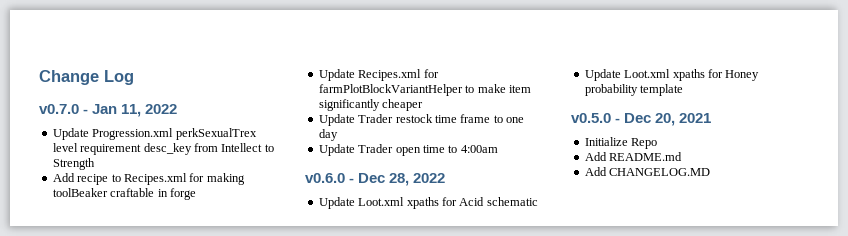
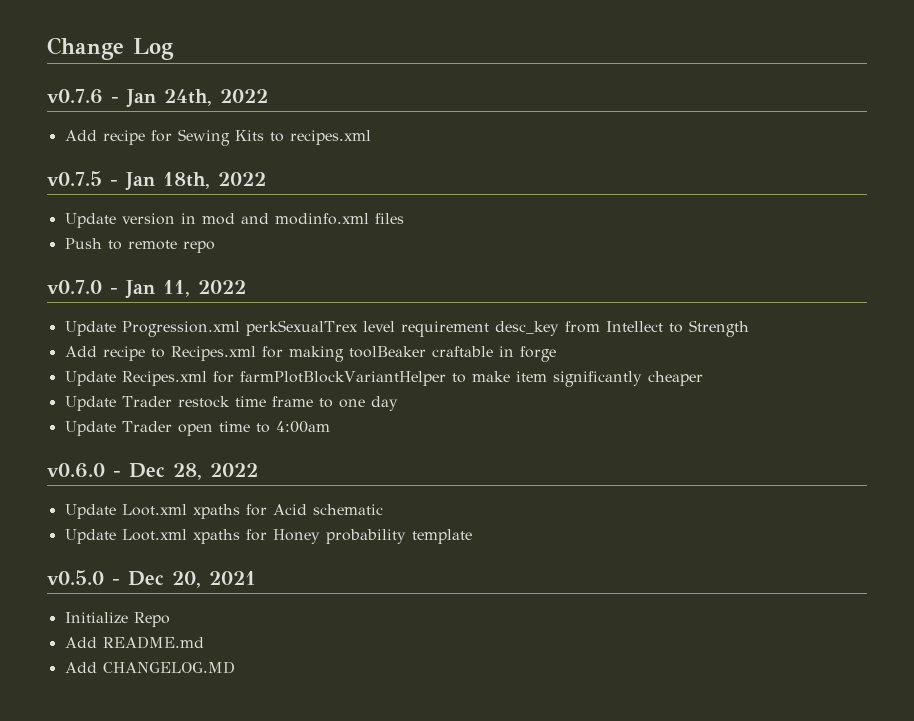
+ v0.7.6 - Jan 24th, 2022
+ Add recipe for Sewing Kits to recipes.xml
+ v0.7.5 - Jan 18th, 2022
+ Update version in mod and modinfo.xml files
+ Push to remote repo

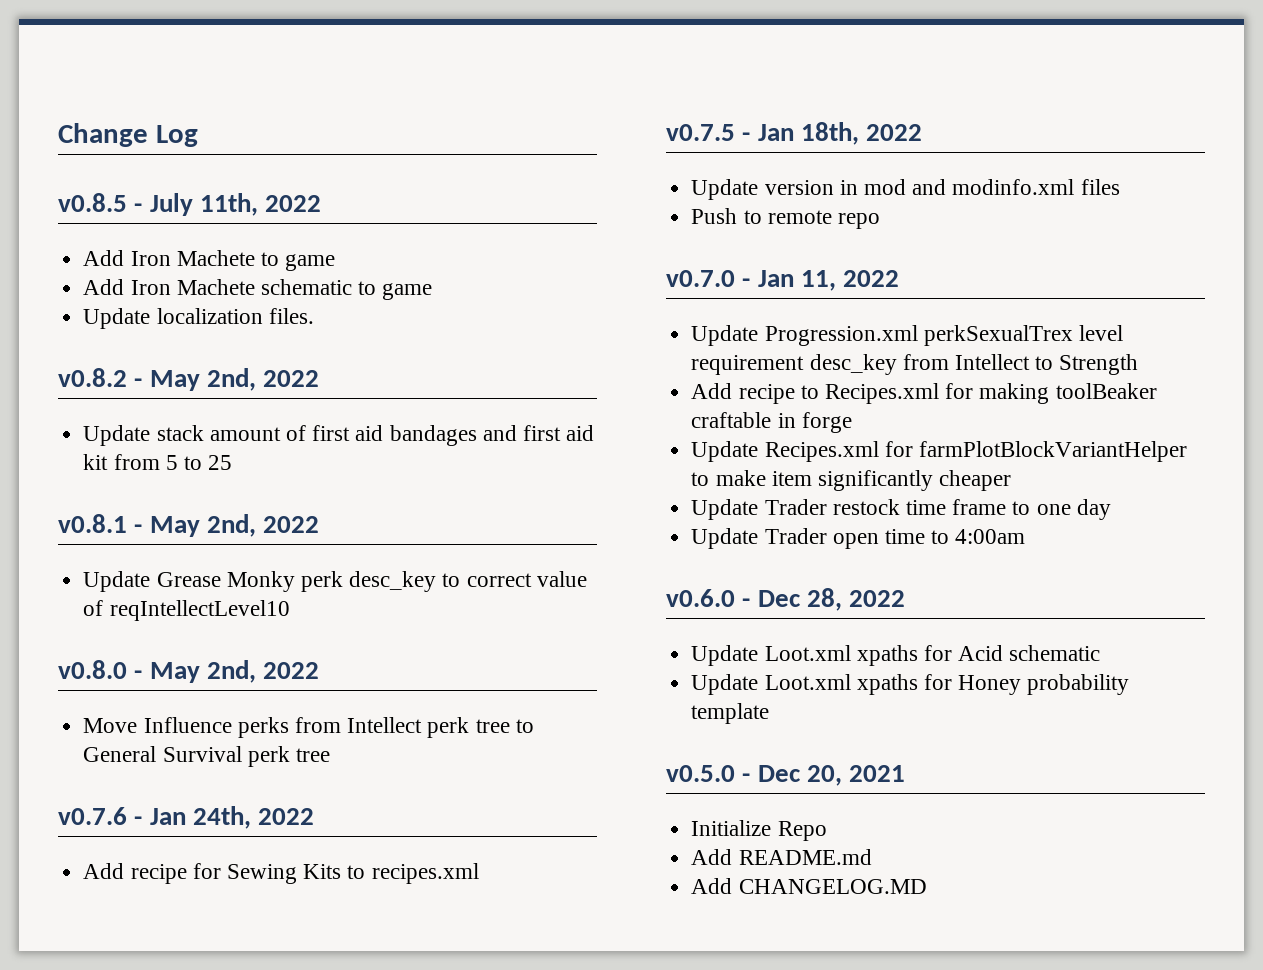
+ v0.8.5 - July 11th, 2022
+ Add Iron Machete to game
+ Add Iron Machete schematic to game
+ Update localization files.
+ v0.8.2 - May 2nd, 2022
+ Update stack amount of first aid bandages and first aid kit from 5 to 25
+ v0.8.1 - May 2nd, 2022
+ Update Grease Monky perk desc_key to correct value of reqIntellectLevel10
+ v0.8.0 - May 2nd, 2022
+ Move Influence perks from Intellect perk tree to General Survival perk tree

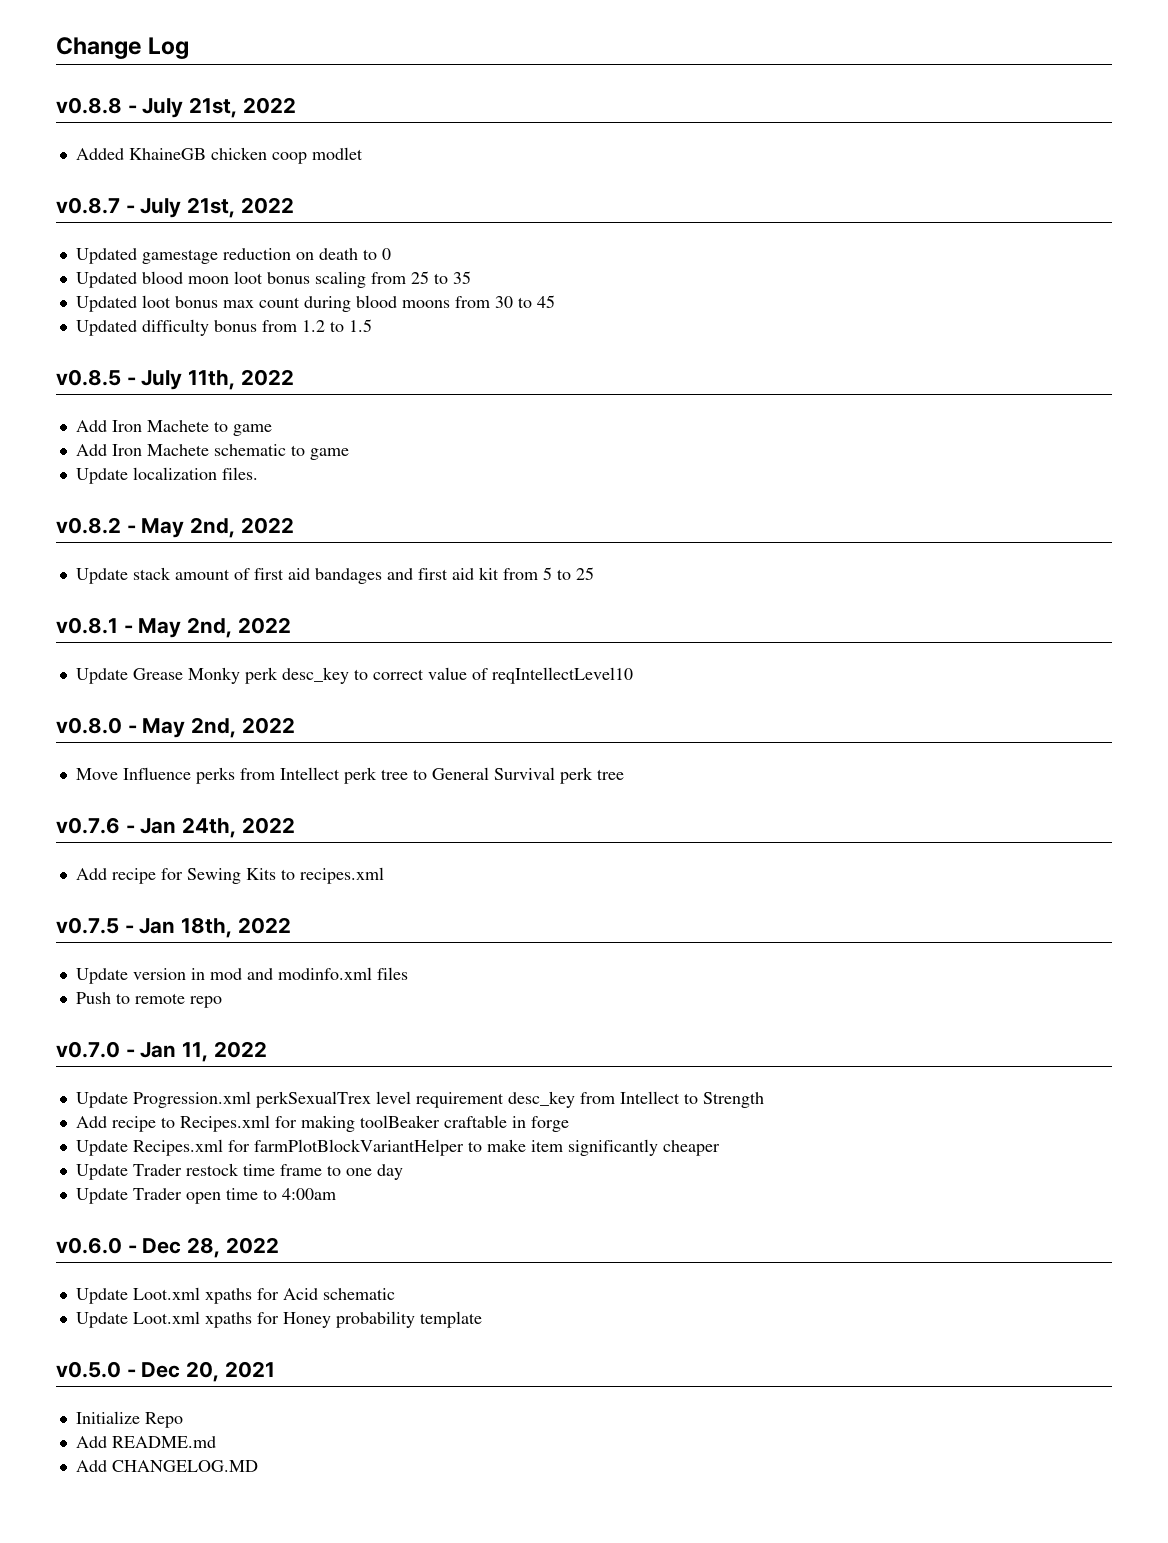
+ v0.8.8 - July 21st, 2022
+ Added KhaineGB chicken coop modlet
+ v0.8.7 - July 21st, 2022
+ Updated gamestage reduction on death to 0
+ Updated blood moon loot bonus scaling from 25 to 35
+ Updated loot bonus max count during blood moons from 30 to 45
+ Updated difficulty bonus from 1.2 to 1.5

